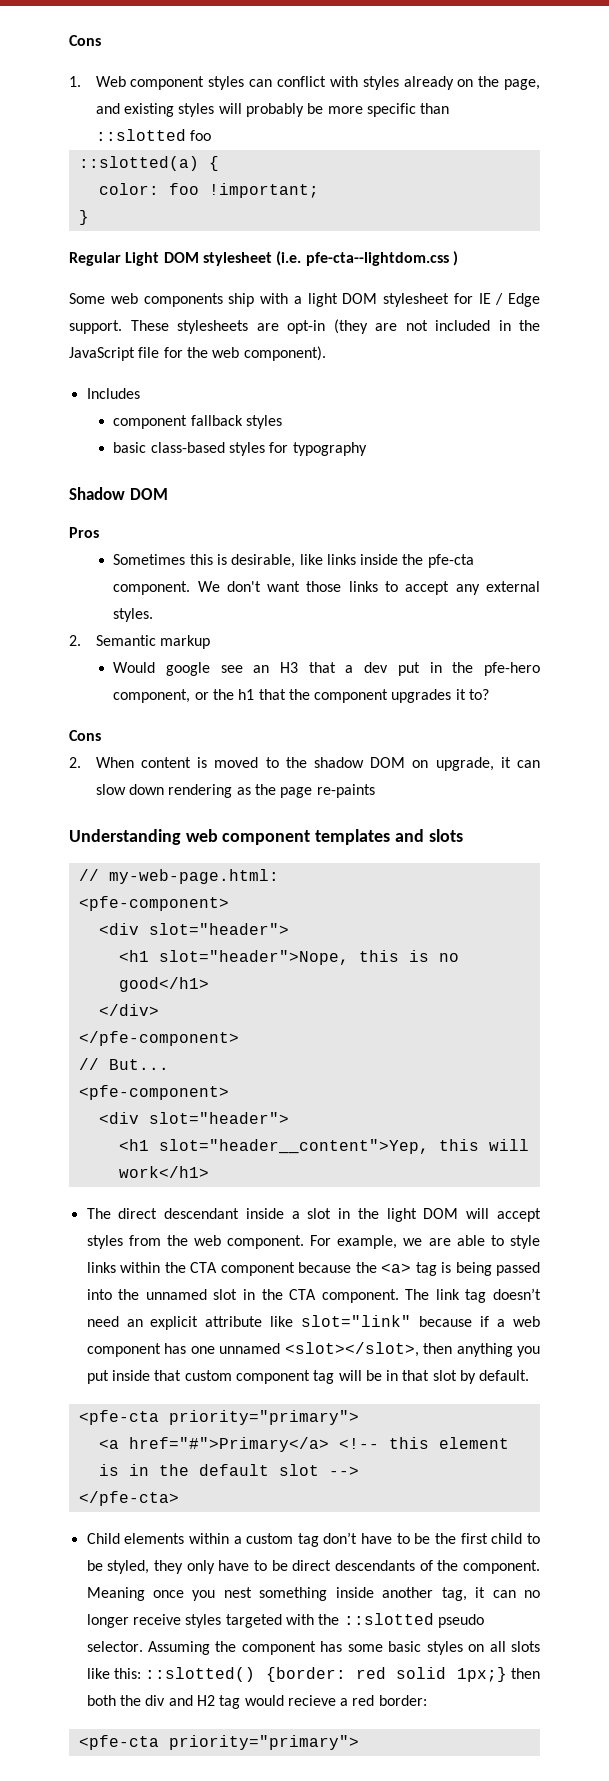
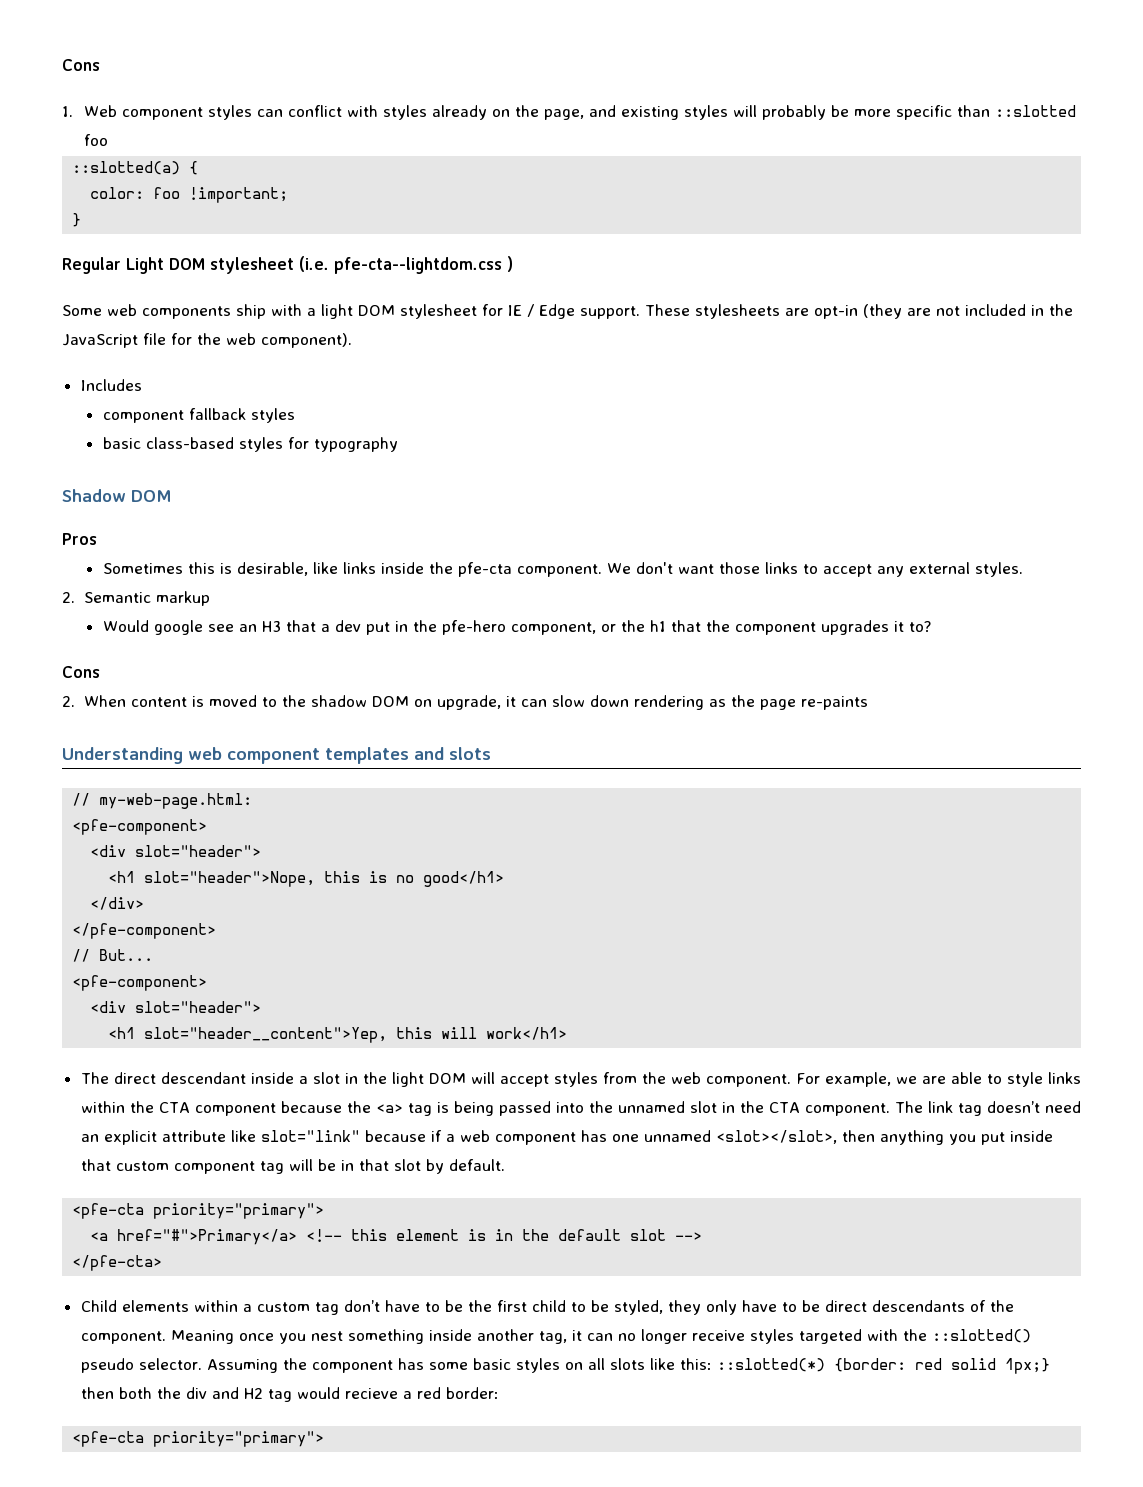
- Meaning once you nest something inside another tag, it can no longer receive styles targeted with the ::slotted pseudo selector.
+ Meaning once you nest something inside another tag, it can no longer receive styles targeted with the ::slotted() pseudo selector.
- Assuming the component has some basic styles on all slots like this: ::slotted() {border: red solid 1px;} then both the div and H2 tag would recieve a red border:
+ Assuming the component has some basic styles on all slots like this: ::slotted(*) {border: red solid 1px;} then both the div and H2 tag would recieve a red border:

